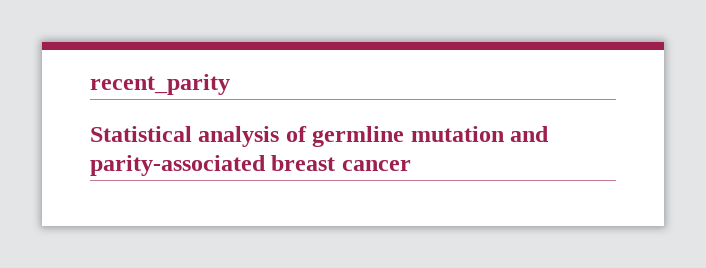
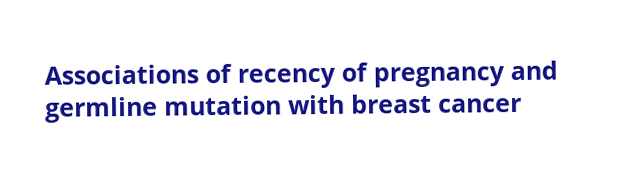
- recent_parity
- Statistical analysis of germline mutation and parity-associated breast cancer
+ Associations of recency of pregnancy and germline mutation with breast cancer

